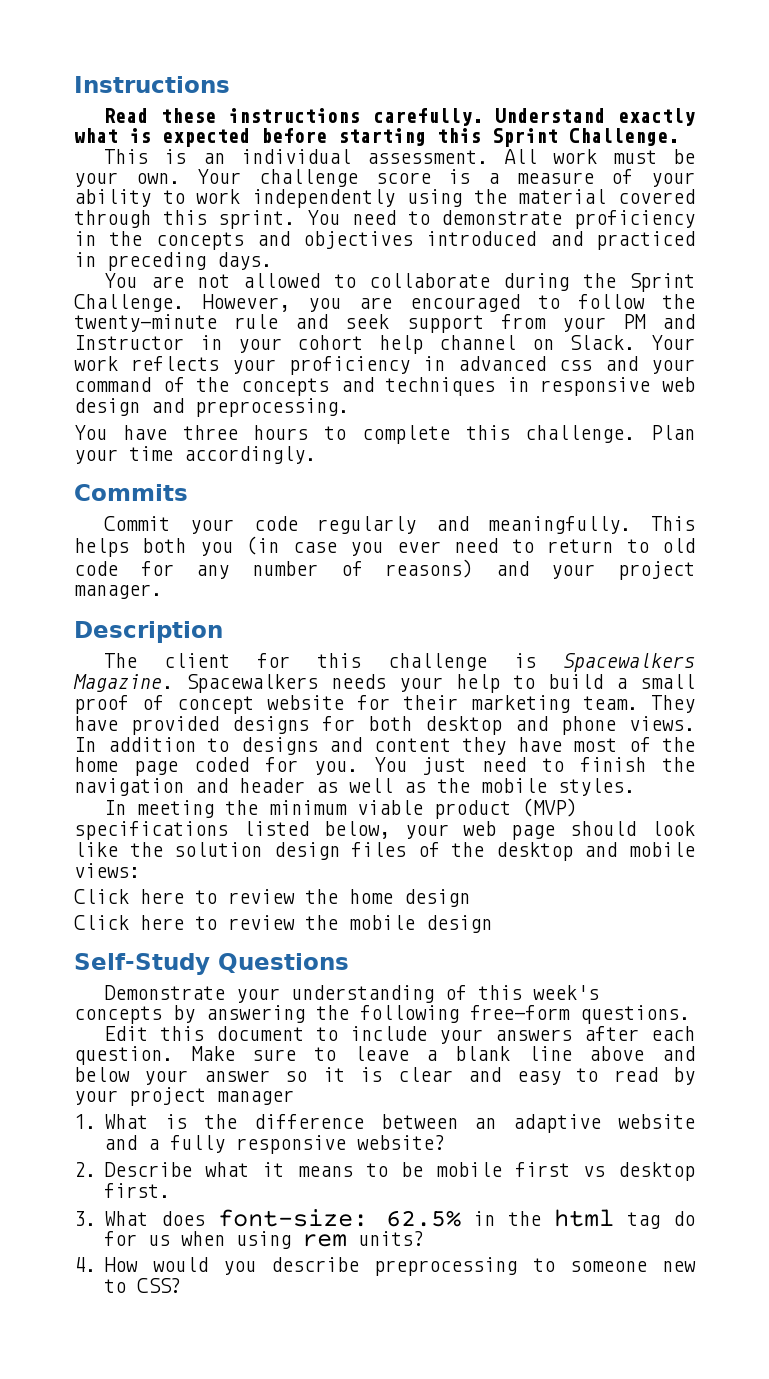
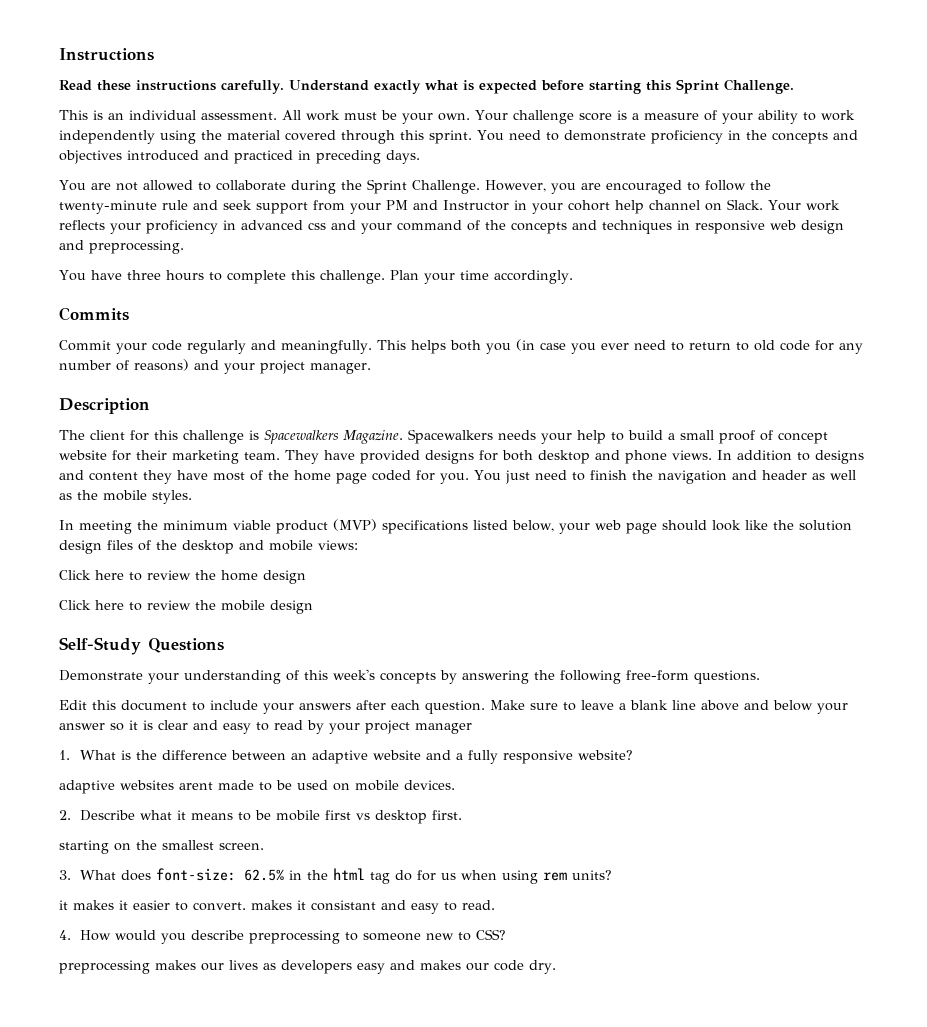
+ adaptive websites arent made to be used on mobile devices.
+ starting on the smallest screen.
+ it makes it easier to convert. makes it consistant and easy to read.
+ preprocessing makes our lives as developers easy and makes our code dry.

